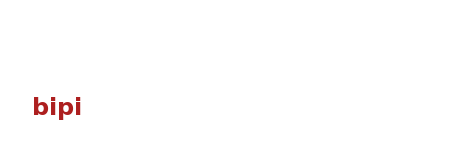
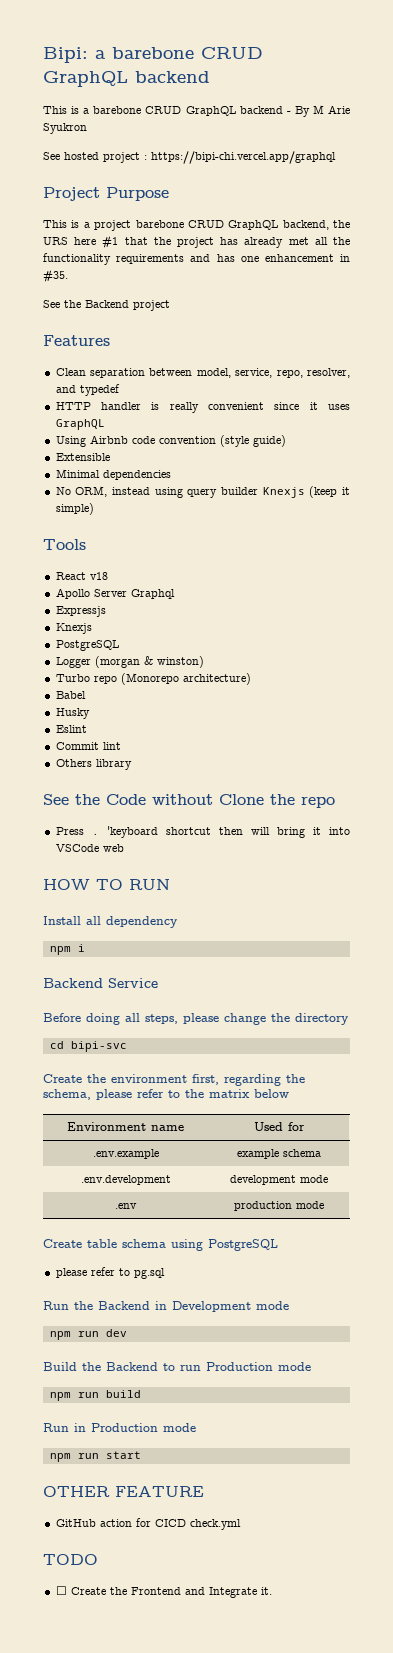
- bipi
+ Bipi: a barebone CRUD GraphQL backend
+ This is a barebone CRUD GraphQL backend - By M Arie Syukron
+ See hosted project : https://bipi-chi.vercel.app/graphql
+ Project Purpose
+ This is a project barebone CRUD GraphQL backend, the URS here #1 that the project has already met all the functionality requirements and has one enhancement in #35.
+ See the Backend project
+ Features
+ Clean separation between model, service, repo, resolver, and typedef
+ HTTP handler is really convenient since it uses GraphQL
+ Using Airbnb code convention (style guide)
+ Extensible
+ Minimal dependencies
+ No ORM, instead using query builder Knexjs (keep it simple)
+ Tools
+ React v18
+ Apollo Server Graphql
+ Expressjs
+ Knexjs
+ PostgreSQL
+ Logger (morgan & winston)
+ Turbo repo (Monorepo architecture)
+ Babel
+ Husky
+ Eslint
+ Commit lint
+ Others library
+ See the Code without Clone the repo
+ Press . 'keyboard shortcut then will bring it into VSCode web
+ HOW TO RUN
+ Install all dependency
+ npm i
+ Backend Service
+ Before doing all steps, please change the directory
+ cd bipi-svc
+ Create the environment first, regarding the schema, please refer to the matrix below
+ Environment name | Used for
+ .env.example | example schema
+ .env.development | development mode
+ .env | production mode
+ Create table schema using PostgreSQL
+ please refer to pg.sql
+ Run the Backend in Development mode
+ npm run dev
+ Build the Backend to run Production mode
+ npm run build
+ Run in Production mode
+ npm run start
+ OTHER FEATURE
+ GitHub action for CICD check.yml
+ TODO
+ ☐ Create the Frontend and Integrate it.

